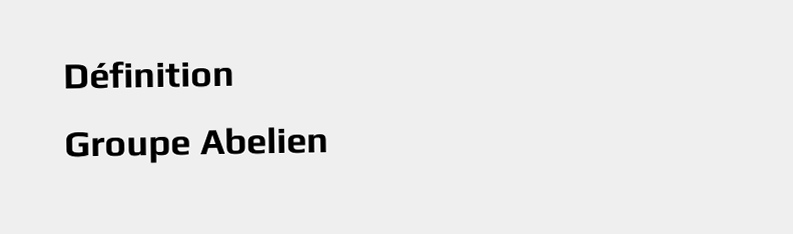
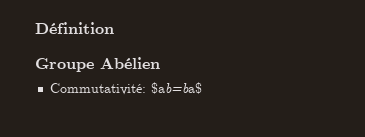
- Groupe Abelien
+ Groupe Abélien
+ Commutativité: $ab=ba$

